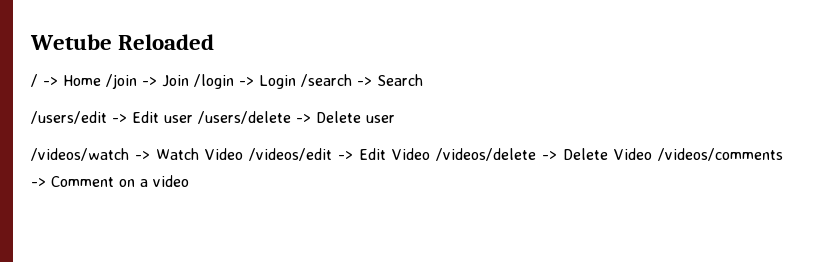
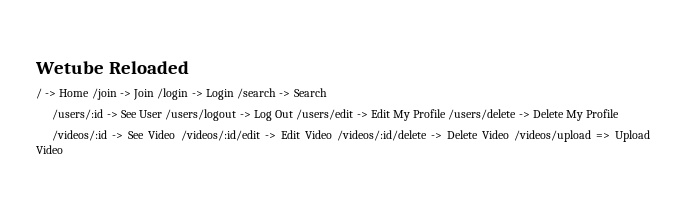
- /users/edit -> Edit user /users/delete -> Delete user
- /videos/watch -> Watch Video /videos/edit -> Edit Video /videos/delete -> Delete Video /videos/comments -> Comment on a video
+ /users/:id -> See User /users/logout -> Log Out /users/edit -> Edit My Profile /users/delete -> Delete My Profile
+ /videos/:id -> See Video /videos/:id/edit -> Edit Video /videos/:id/delete -> Delete Video /videos/upload => Upload Video

